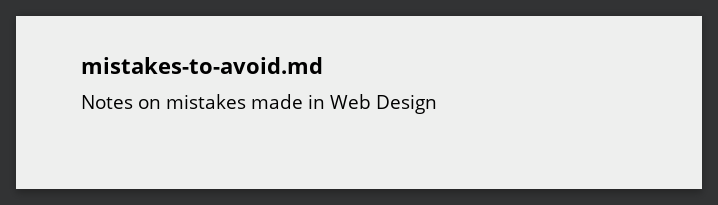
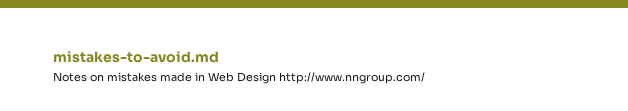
- Notes on mistakes made in Web Design
+ Notes on mistakes made in Web Design http://www.nngroup.com/

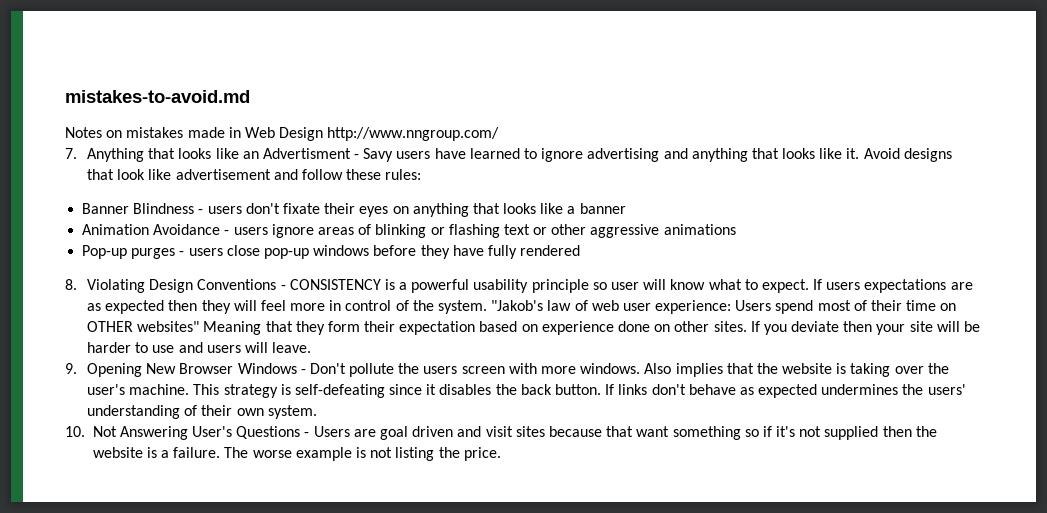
+ 7. Anything that looks like an Advertisment - Savy users have learned to ignore advertising and anything that looks like it. Avoid designs that look like advertisement and follow these rules:
+ Banner Blindness - users don't fixate their eyes on anything that looks like a banner
+ Animation Avoidance - users ignore areas of blinking or flashing text or other aggressive animations
+ Pop-up purges - users close pop-up windows before they have fully rendered
+ 8. Violating Design Conventions - CONSISTENCY is a powerful usability principle so user will know what to expect. If users expectations are as expected then they will feel more in control of the system. "Jakob's law of web user experience: Users spend most of their time on OTHER websites" Meaning that they form their expectation based on experience done on other sites. If you deviate then your site will be harder to use and users will leave.
+ 9. Opening New Browser Windows - Don't pollute the users screen with more windows. Also implies that the website is taking over the user's machine. This strategy is self-defeating since it disables the back button. If links don't behave as expected undermines the users' understanding of their own system.
+ 10. Not Answering User's Questions - Users are goal driven and visit sites because that want something so if it's not supplied then the website is a failure. The worse example is not listing the price.

